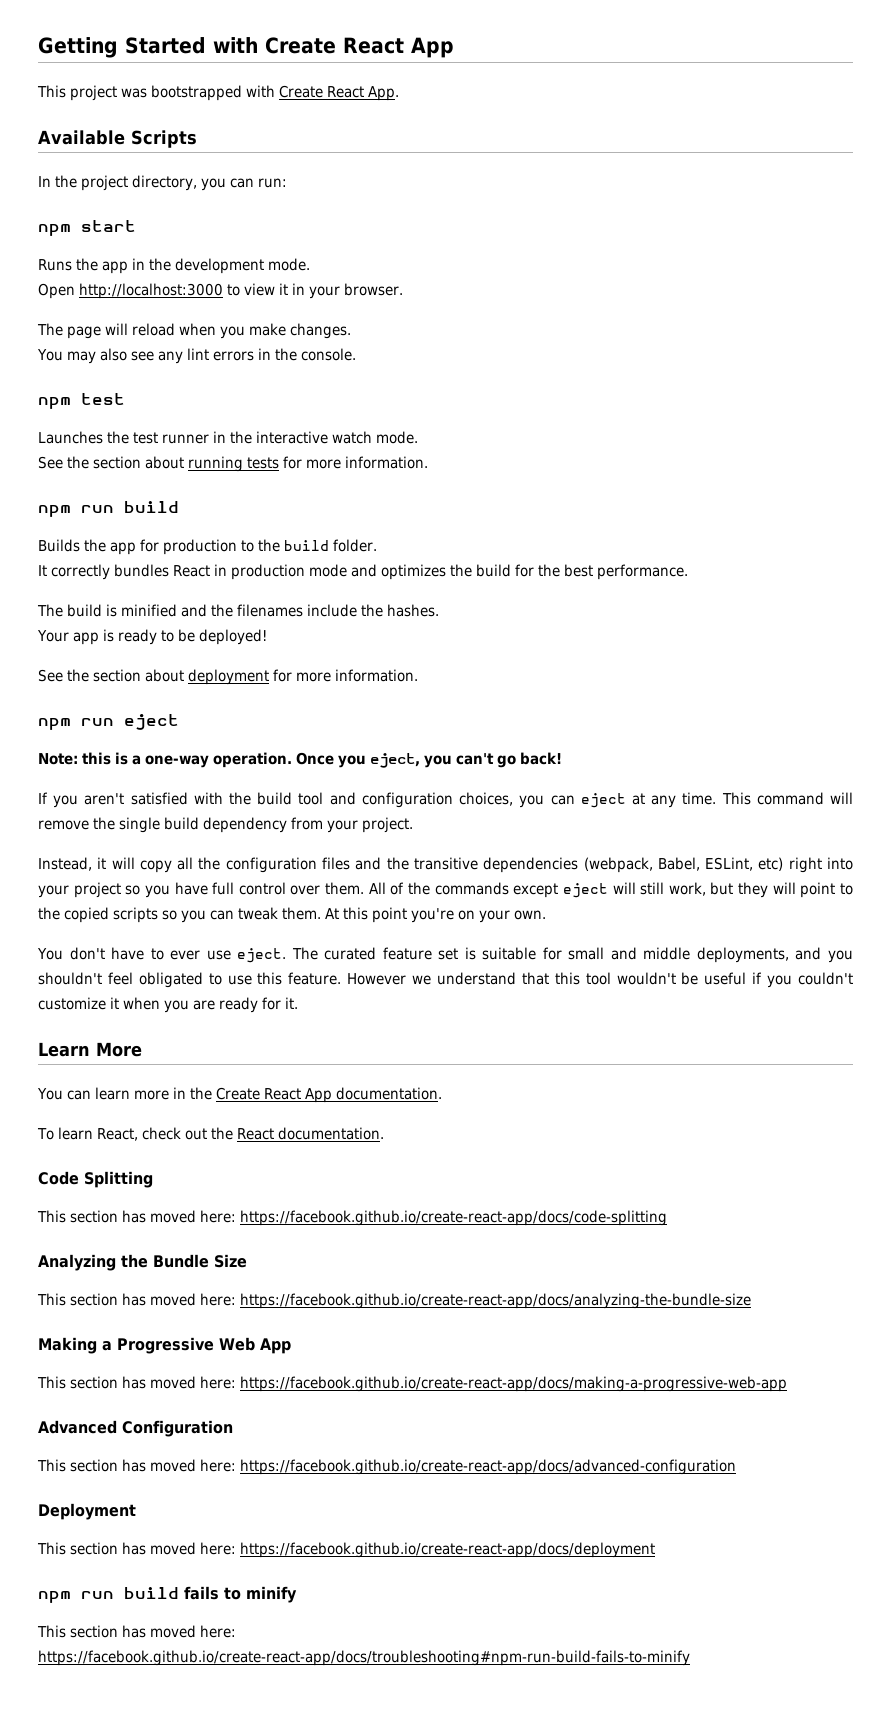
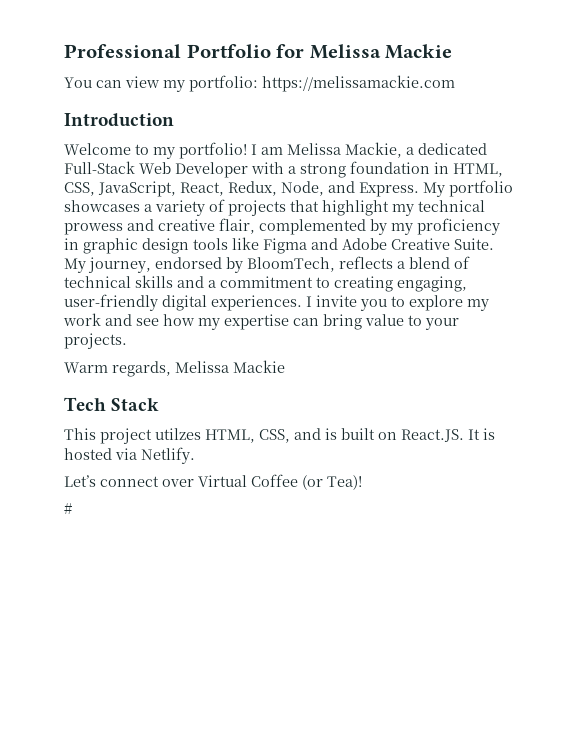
- Getting Started with Create React App
- This project was bootstrapped with Create React App.
- Available Scripts
- In the project directory, you can run:
- npm start
- Runs the app in the development mode.
- Open http://localhost:3000 to view it in your browser.
- The page will reload when you make changes.
- You may also see any lint errors in the console.
- npm test
- Launches the test runner in the interactive watch mode.
- See the section about running tests for more information.
- npm run build
- Builds the app for production to the build folder.
- It correctly bundles React in production mode and optimizes the build for the best performance.
- The build is minified and the filenames include the hashes.
- Your app is ready to be deployed!
- See the section about deployment for more information.
- npm run eject
- Note: this is a one-way operation. Once you eject, you can't go back!
- If you aren't satisfied with the build tool and configuration choices, you can eject at any time. This command will remove the single build dependency from your project.
- Instead, it will copy all the configuration files and the transitive dependencies (webpack, Babel, ESLint, etc) right into your project so you have full control over them. All of the commands except eject will still work, but they will point to the copied scripts so you can tweak them. At this point you're on your own.
- You don't have to ever use eject. The curated feature set is suitable for small and middle deployments, and you shouldn't feel obligated to use this feature. However we understand that this tool wouldn't be useful if you couldn't customize it when you are ready for it.
- Learn More
- You can learn more in the Create React App documentation.
- To learn React, check out the React documentation.
- Code Splitting
- This section has moved here: https://facebook.github.io/create-react-app/docs/code-splitting
- Analyzing the Bundle Size
- This section has moved here: https://facebook.github.io/create-react-app/docs/analyzing-the-bundle-size
- Making a Progressive Web App
- This section has moved here: https://facebook.github.io/create-react-app/docs/making-a-progressive-web-app
- Advanced Configuration
- This section has moved here: https://facebook.github.io/create-react-app/docs/advanced-configuration
- Deployment
- This section has moved here: https://facebook.github.io/create-react-app/docs/deployment
- npm run build fails to minify
- This section has moved here: https://facebook.github.io/create-react-app/docs/troubleshooting#npm-run-build-fails-to-minify
+ Professional Portfolio for Melissa Mackie
+ You can view my portfolio: https://melissamackie.com
+ Introduction
+ Welcome to my portfolio! I am Melissa Mackie, a dedicated Full-Stack Web Developer with a strong foundation in HTML, CSS, JavaScript, React, Redux, Node, and Express. My portfolio showcases a variety of projects that highlight my technical prowess and creative flair, complemented by my proficiency in graphic design tools like Figma and Adobe Creative Suite. My journey, endorsed by BloomTech, reflects a blend of technical skills and a commitment to creating engaging, user-friendly digital experiences. I invite you to explore my work and see how my expertise can bring value to your projects.
+ Warm regards, Melissa Mackie
+ Tech Stack
+ This project utilzes HTML, CSS, and is built on React.JS. It is hosted via Netlify.
+ Let’s connect over Virtual Coffee (or Tea)!
+ #

